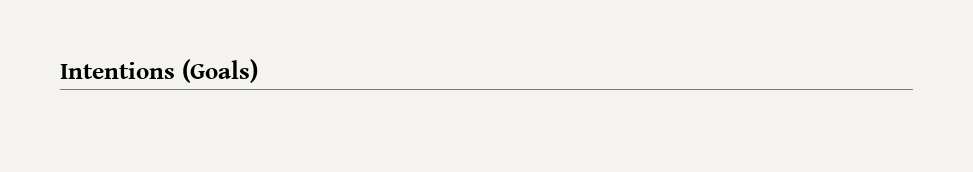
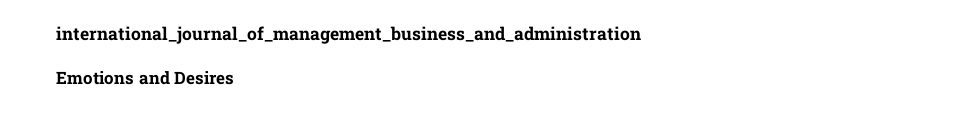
- Intentions (Goals)
+ international_journal_of_management_business_and_administration
+ Emotions and Desires

